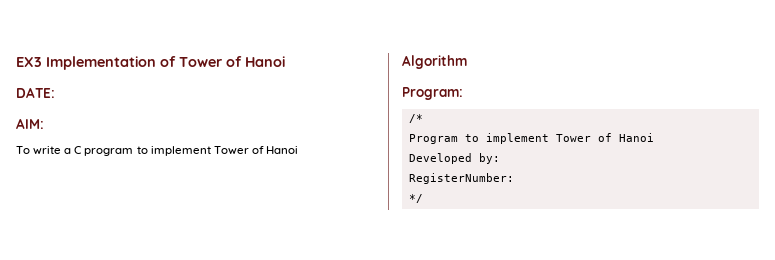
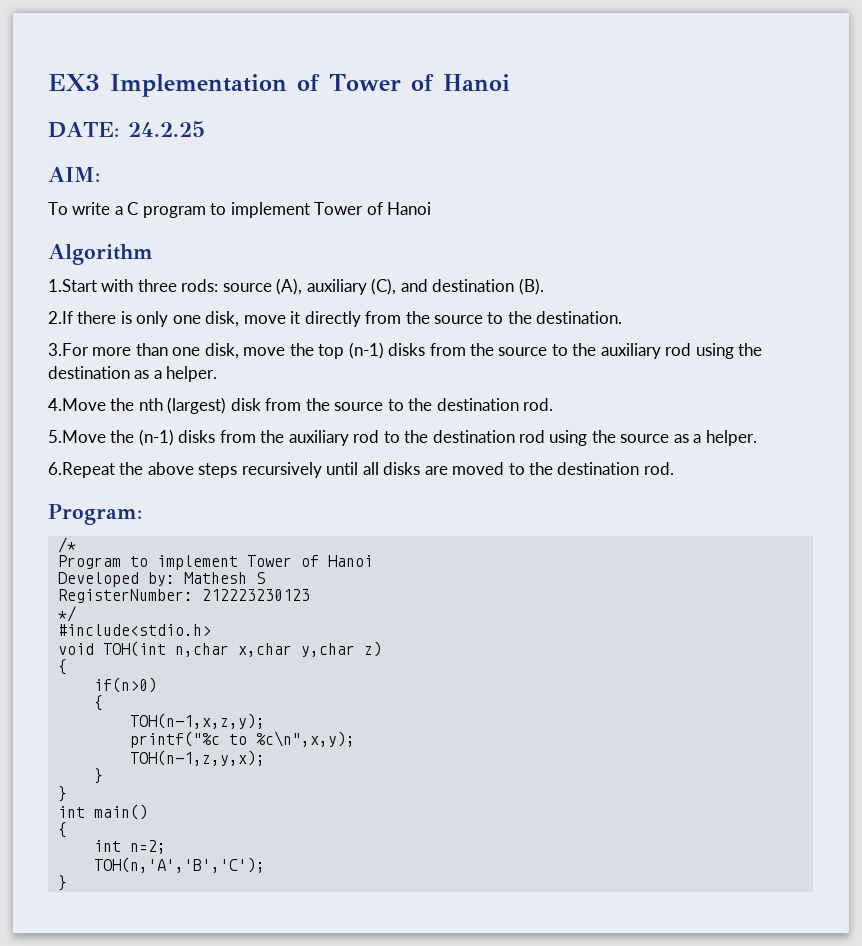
- DATE:
+ DATE: 24.2.25
+ 1.Start with three rods: source (A), auxiliary (C), and destination (B).
+ 2.If there is only one disk, move it directly from the source to the destination.
+ 3.For more than one disk, move the top (n-1) disks from the source to the auxiliary rod using the destination as a helper.
+ 4.Move the nth (largest) disk from the source to the destination rod.
+ 5.Move the (n-1) disks from the auxiliary rod to the destination rod using the source as a helper.
+ 6.Repeat the above steps recursively until all disks are moved to the destination rod.
- Developed by:
+ Developed by: Mathesh S
- RegisterNumber:
+ RegisterNumber: 212223230123
+ #include<stdio.h>
+ void TOH(int n,char x,char y,char z)
+ {
+ if(n>0)
+ {
+ TOH(n-1,x,z,y);
+ printf("%c to %c\n",x,y);
+ TOH(n-1,z,y,x);
+ }
+ }
+ int main()
+ {
+ int n=2;
+ TOH(n,'A','B','C');
+ }

